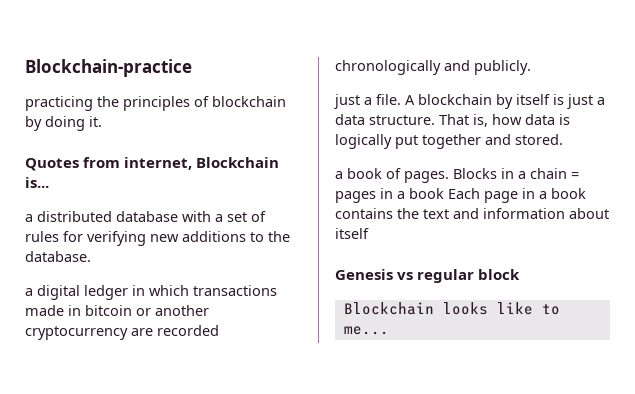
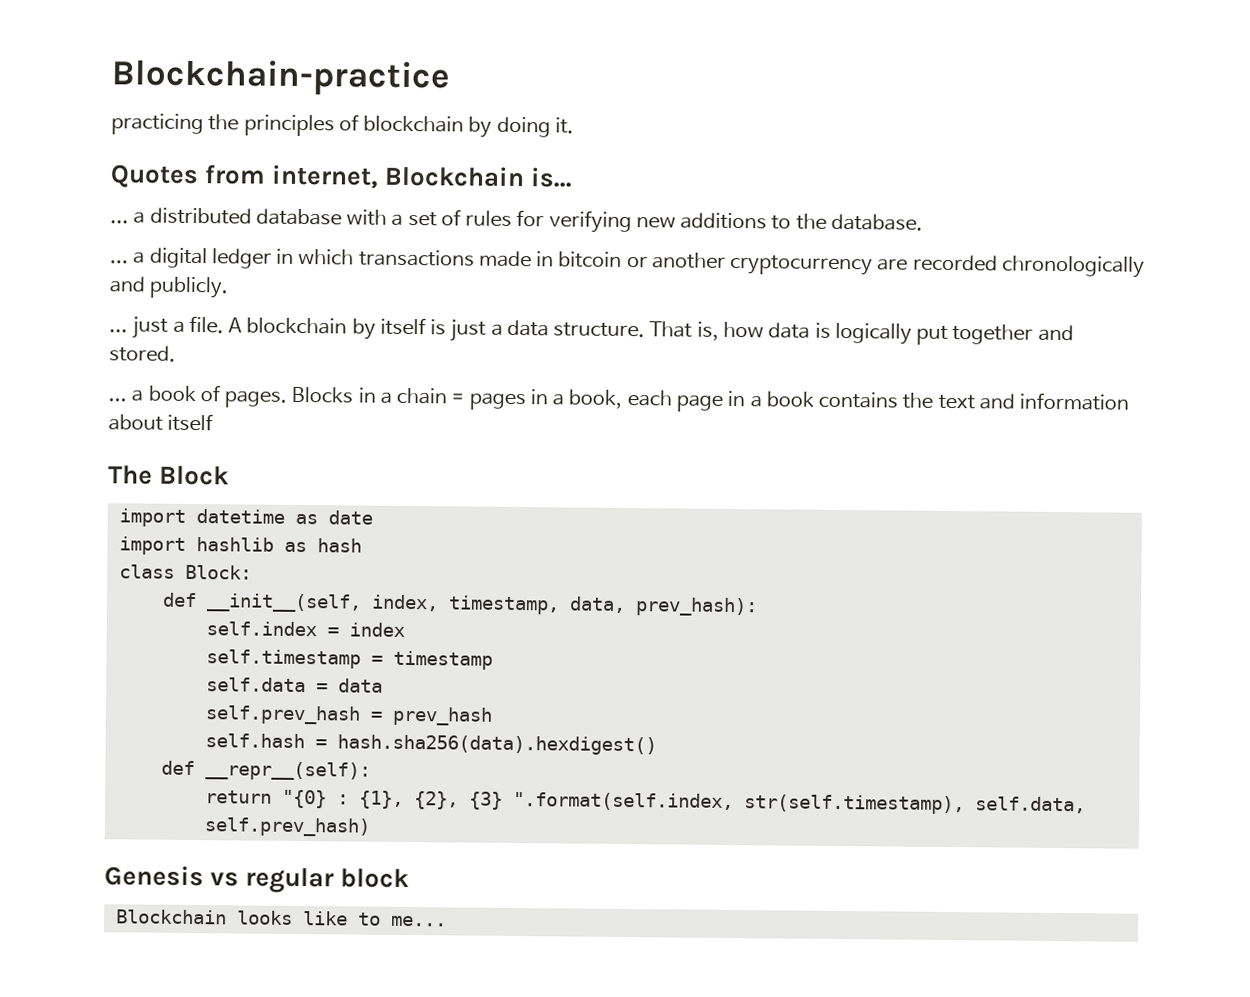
- a distributed database with a set of rules for verifying new additions to the database.
+ ... a distributed database with a set of rules for verifying new additions to the database.
- a digital ledger in which transactions made in bitcoin or another cryptocurrency are recorded chronologically and publicly.
+ ... a digital ledger in which transactions made in bitcoin or another cryptocurrency are recorded chronologically and publicly.
- just a file.
+ ... just a file.
- a book of pages.
+ ... a book of pages.
- Blocks in a chain = pages in a book Each page in a book contains the text and information about itself
+ Blocks in a chain = pages in a book, each page in a book contains the text and information about itself
+ The Block
+ import datetime as date
+ import hashlib as hash
+ class Block:
+ def __init__(self, index, timestamp, data, prev_hash):
+ self.index = index
+ self.timestamp = timestamp
+ self.data = data
+ self.prev_hash = prev_hash
+ self.hash = hash.sha256(data).hexdigest()
+ def __repr__(self):
+ return "{0} : {1}, {2}, {3} ".format(self.index, str(self.timestamp), self.data, self.prev_hash)

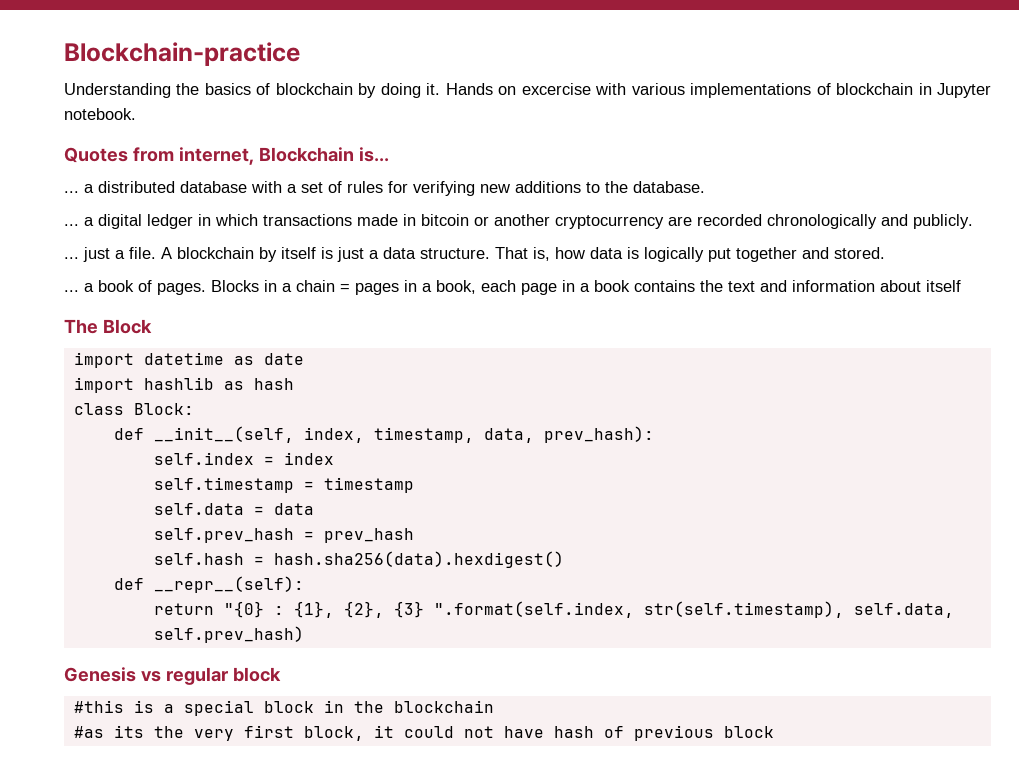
- practicing the principles of blockchain by doing it.
+ Understanding the basics of blockchain by doing it. Hands on excercise with various implementations of blockchain in Jupyter notebook.
- Blockchain looks like to me...
+ #this is a special block in the blockchain
+ #as its the very first block, it could not have hash of previous block

